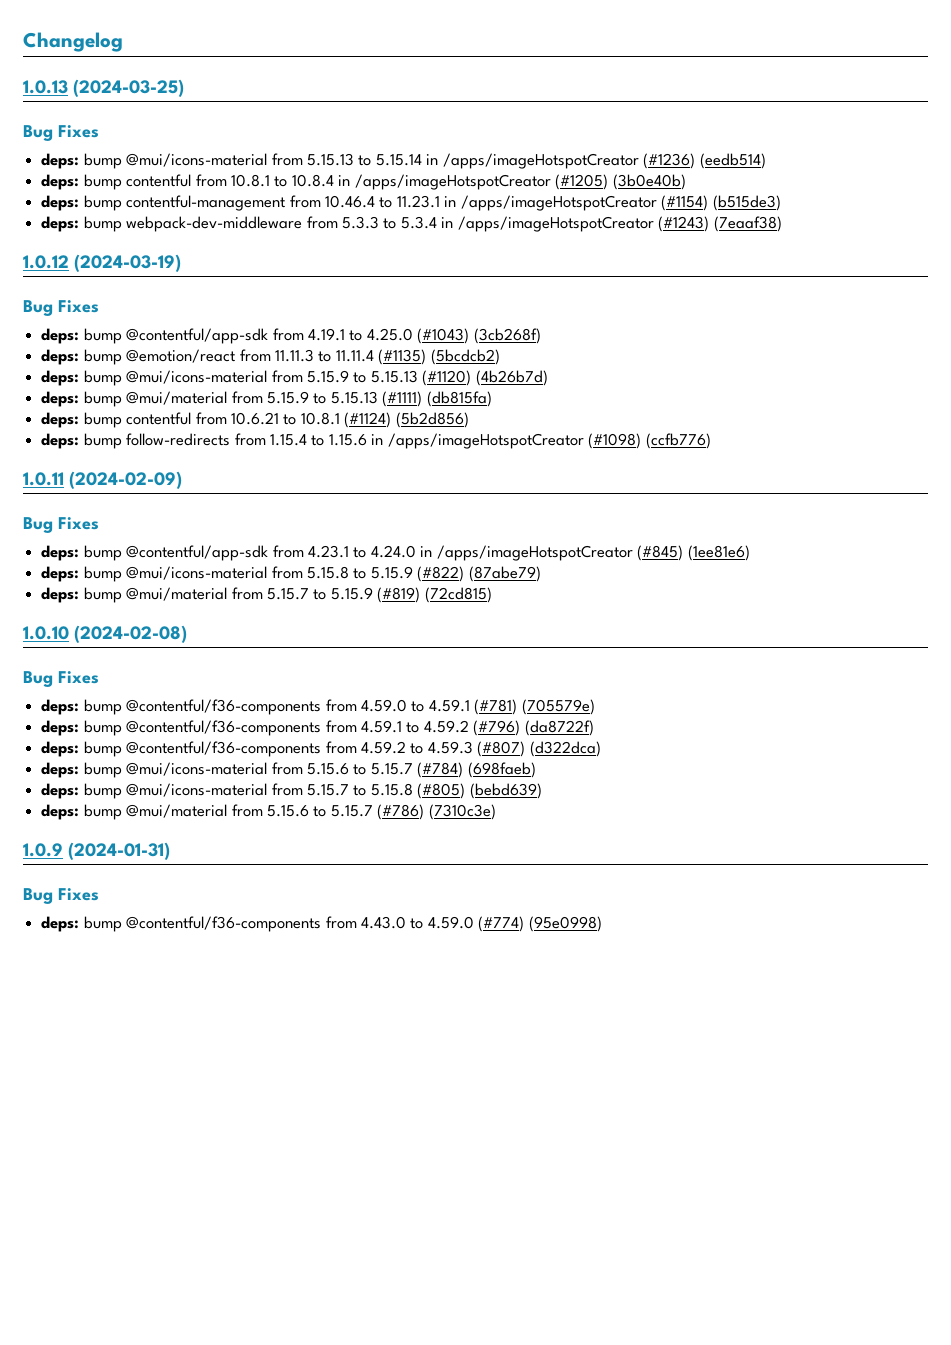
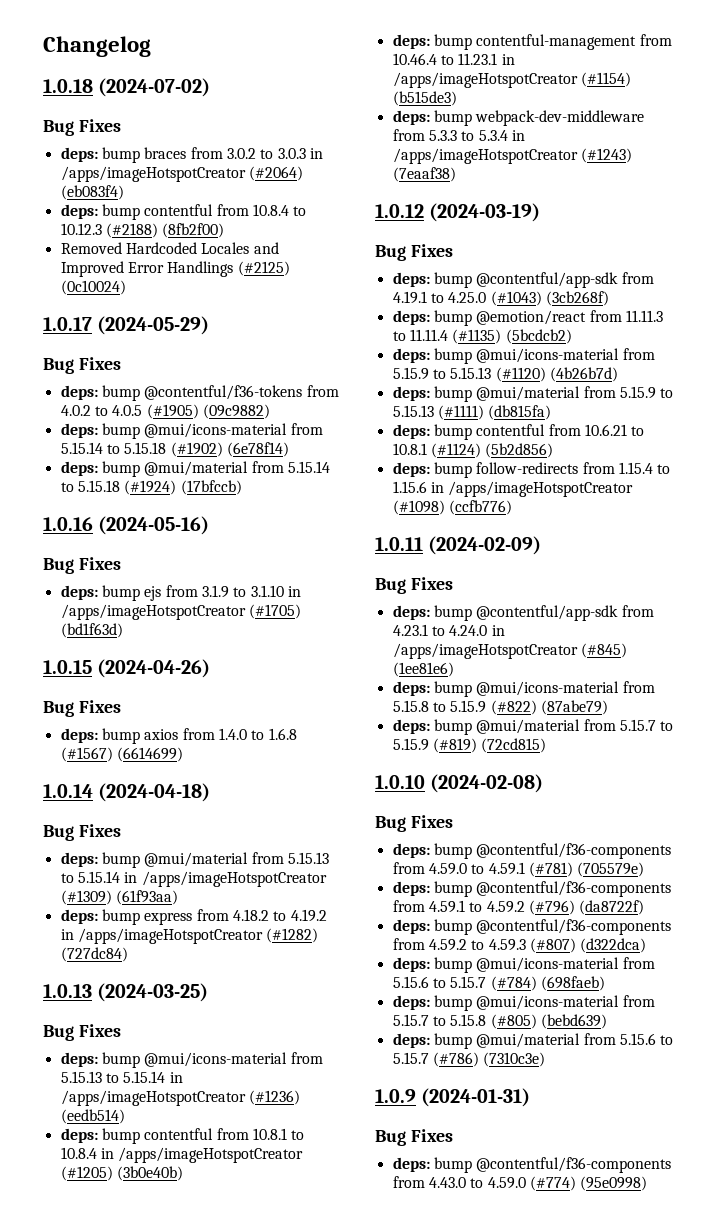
+ 1.0.18 (2024-07-02)
+ Bug Fixes
+ deps: bump braces from 3.0.2 to 3.0.3 in /apps/imageHotspotCreator (#2064) (eb083f4)
+ deps: bump contentful from 10.8.4 to 10.12.3 (#2188) (8fb2f00)
+ Removed Hardcoded Locales and Improved Error Handlings (#2125) (0c10024)
+ 1.0.17 (2024-05-29)
+ Bug Fixes
+ deps: bump @contentful/f36-tokens from 4.0.2 to 4.0.5 (#1905) (09c9882)
+ deps: bump @mui/icons-material from 5.15.14 to 5.15.18 (#1902) (6e78f14)
+ deps: bump @mui/material from 5.15.14 to 5.15.18 (#1924) (17bfccb)
+ 1.0.16 (2024-05-16)
+ Bug Fixes
+ deps: bump ejs from 3.1.9 to 3.1.10 in /apps/imageHotspotCreator (#1705) (bd1f63d)
+ 1.0.15 (2024-04-26)
+ Bug Fixes
+ deps: bump axios from 1.4.0 to 1.6.8 (#1567) (6614699)
+ 1.0.14 (2024-04-18)
+ Bug Fixes
+ deps: bump @mui/material from 5.15.13 to 5.15.14 in /apps/imageHotspotCreator (#1309) (61f93aa)
+ deps: bump express from 4.18.2 to 4.19.2 in /apps/imageHotspotCreator (#1282) (727dc84)

